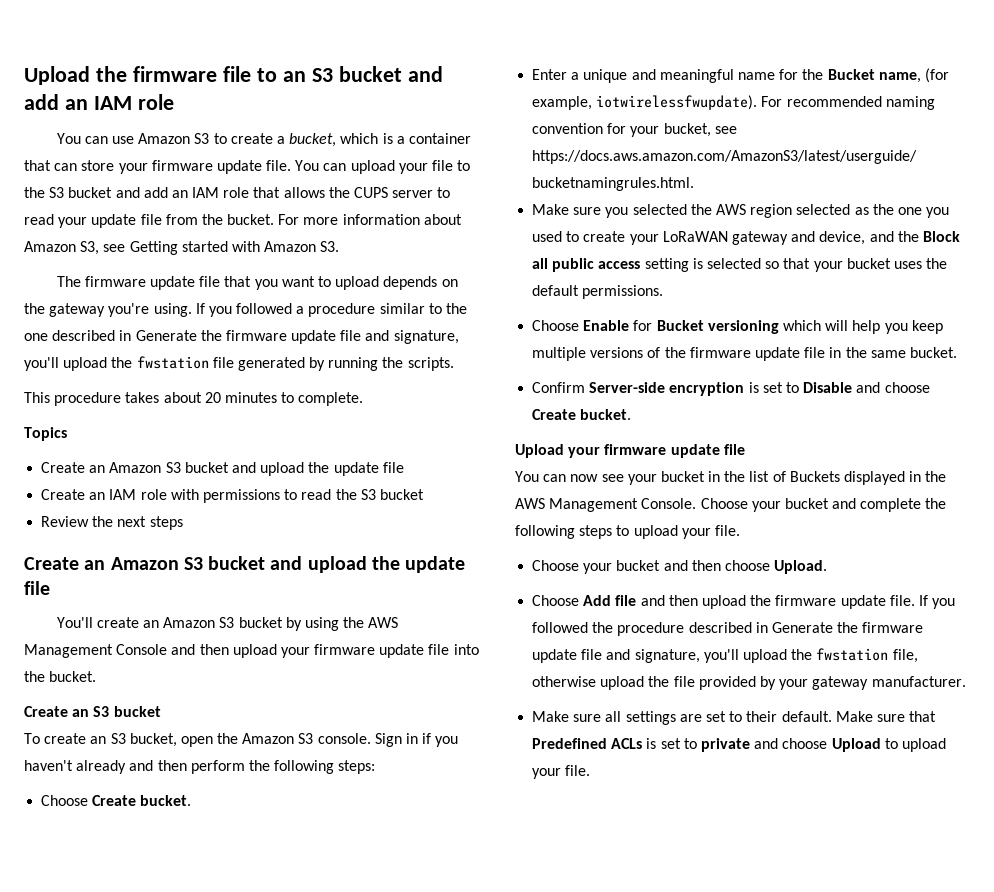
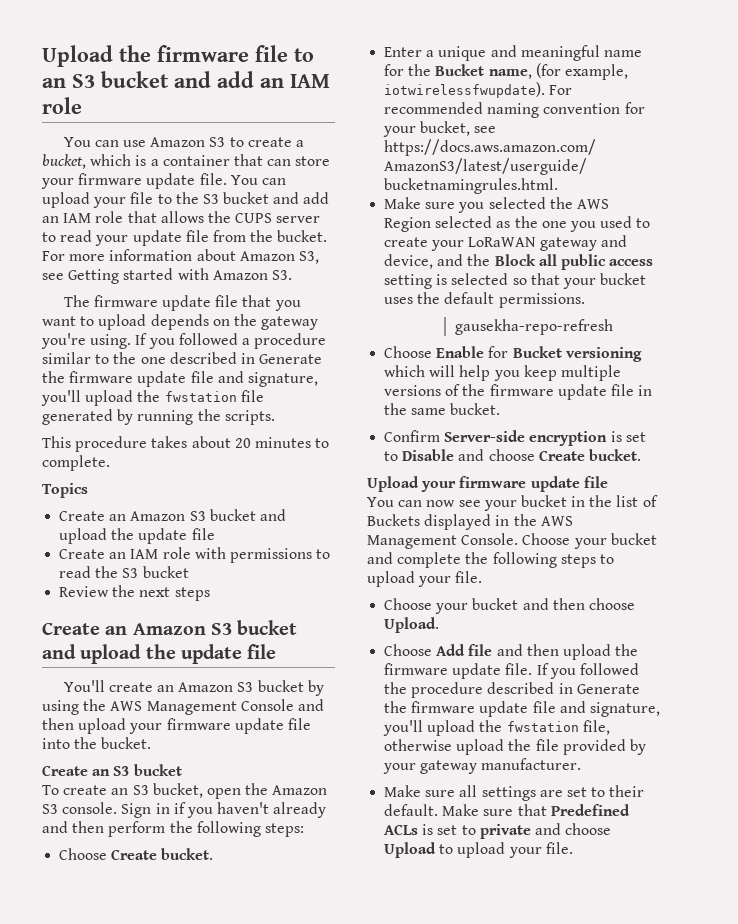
- Make sure you selected the AWS region selected as the one you used to create your LoRaWAN gateway and device, and the Block all public access setting is selected so that your bucket uses the default permissions.
+ Make sure you selected the AWS Region selected as the one you used to create your LoRaWAN gateway and device, and the Block all public access setting is selected so that your bucket uses the default permissions.
+ gausekha-repo-refresh

